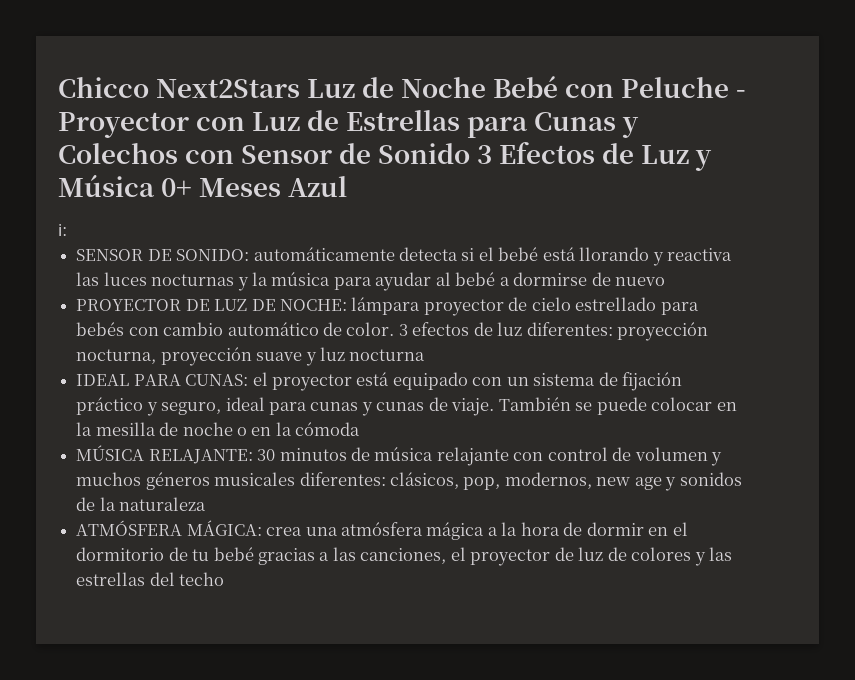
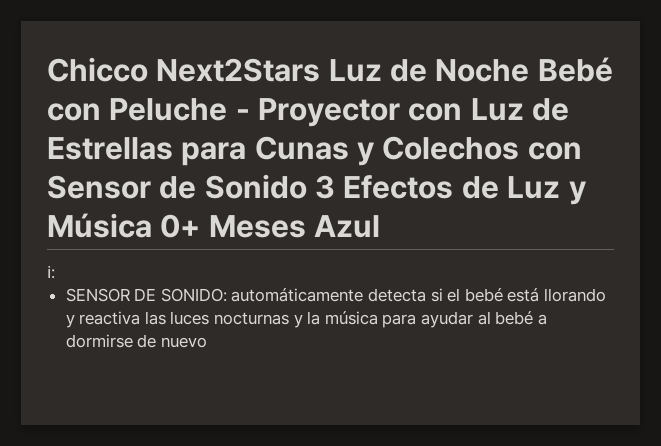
- PROYECTOR DE LUZ DE NOCHE: lámpara proyector de cielo estrellado para bebés con cambio automático de color. 3 efectos de luz diferentes: proyección nocturna, proyección suave y luz nocturna
- IDEAL PARA CUNAS: el proyector está equipado con un sistema de fijación práctico y seguro, ideal para cunas y cunas de viaje. También se puede colocar en la mesilla de noche o en la cómoda
- MÚSICA RELAJANTE: 30 minutos de música relajante con control de volumen y muchos géneros musicales diferentes: clásicos, pop, modernos, new age y sonidos de la naturaleza
- ATMÓSFERA MÁGICA: crea una atmósfera mágica a la hora de dormir en el dormitorio de tu bebé gracias a las canciones, el proyector de luz de colores y las estrellas del techo

